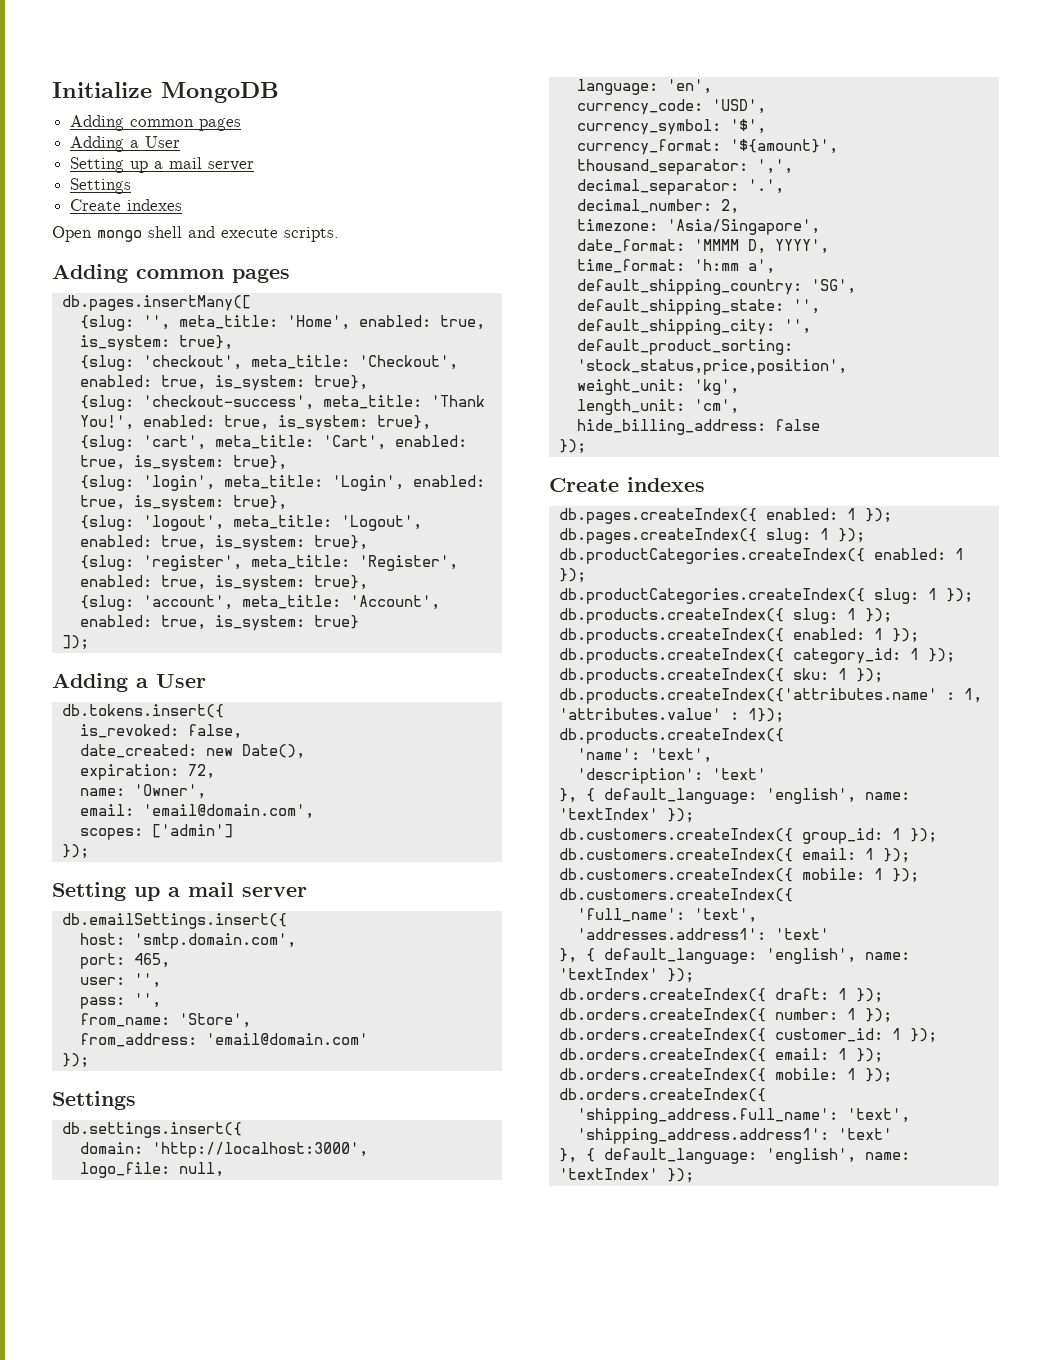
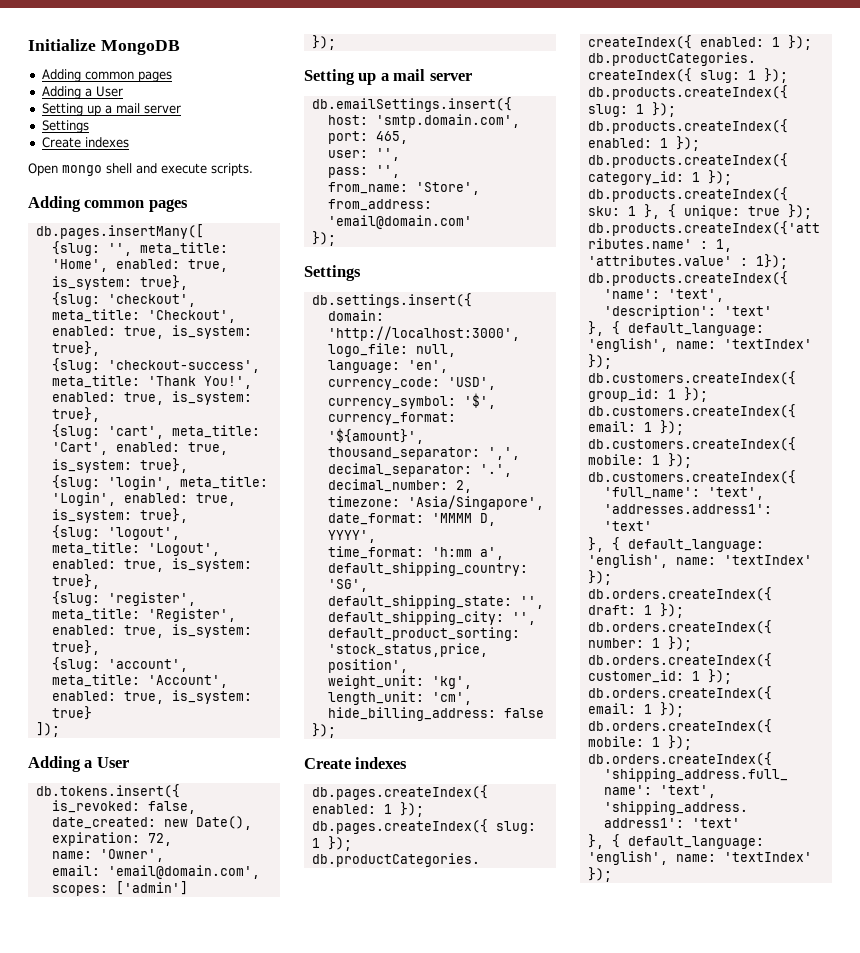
- db.products.createIndex({ sku: 1 });
+ db.products.createIndex({ sku: 1 }, { unique: true });

